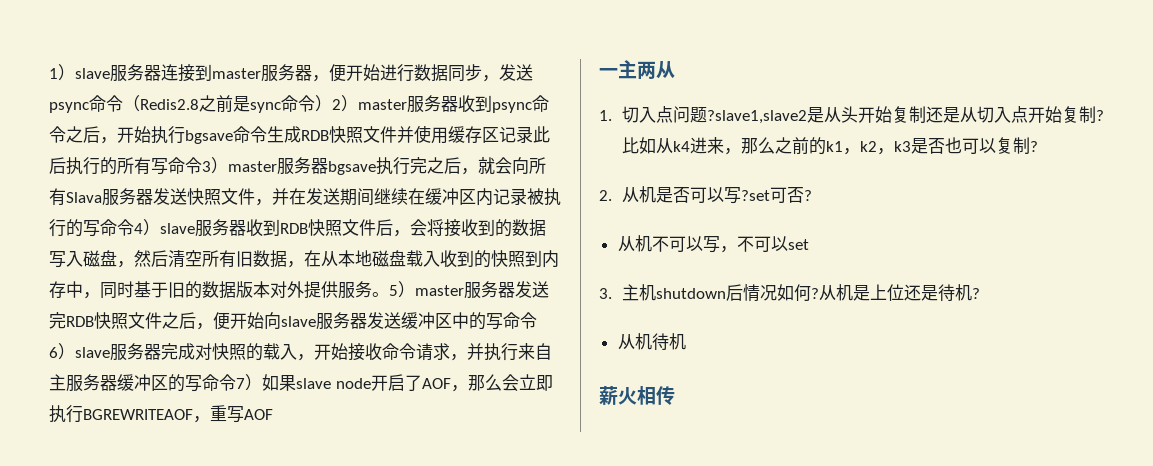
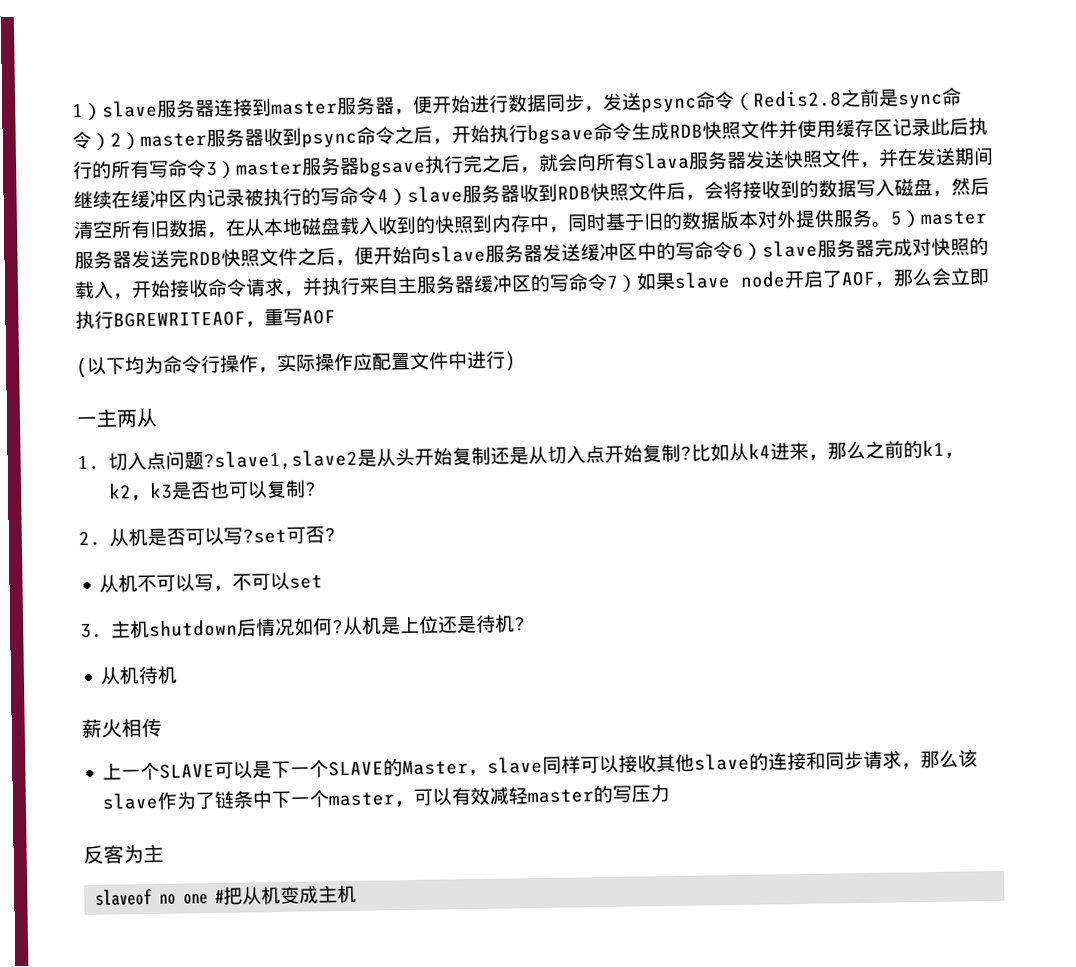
+ (以下均为命令行操作，实际操作应配置文件中进行)
+ 上一个SLAVE可以是下一个SLAVE的Master，slave同样可以接收其他slave的连接和同步请求，那么该slave作为了链条中下一个master，可以有效减轻master的写压力
+ 反客为主
+ slaveof no one #把从机变成主机

